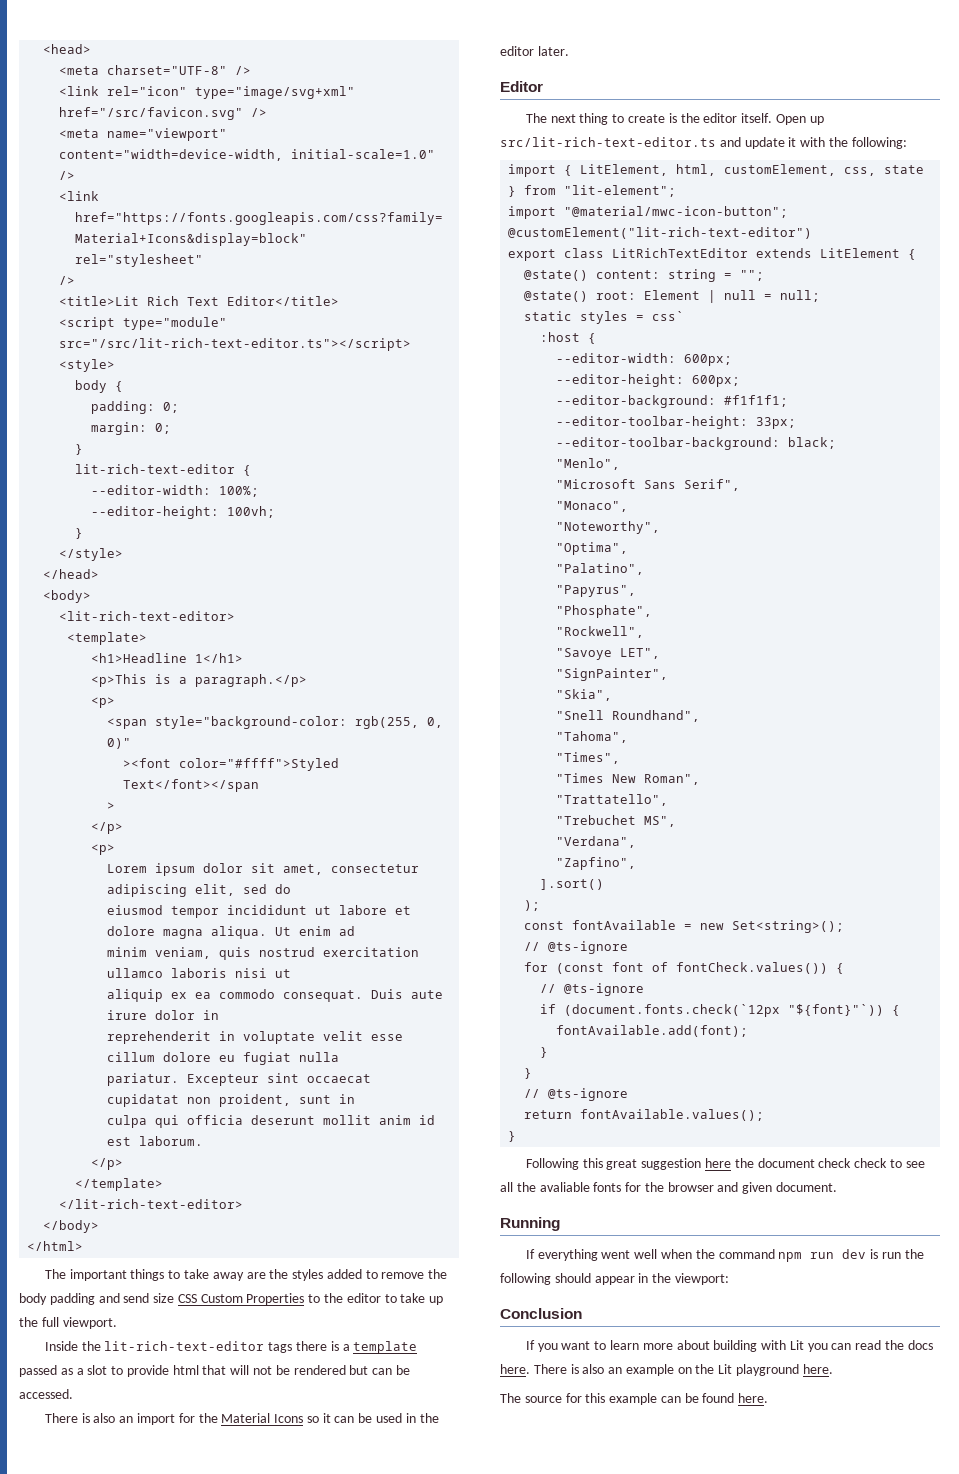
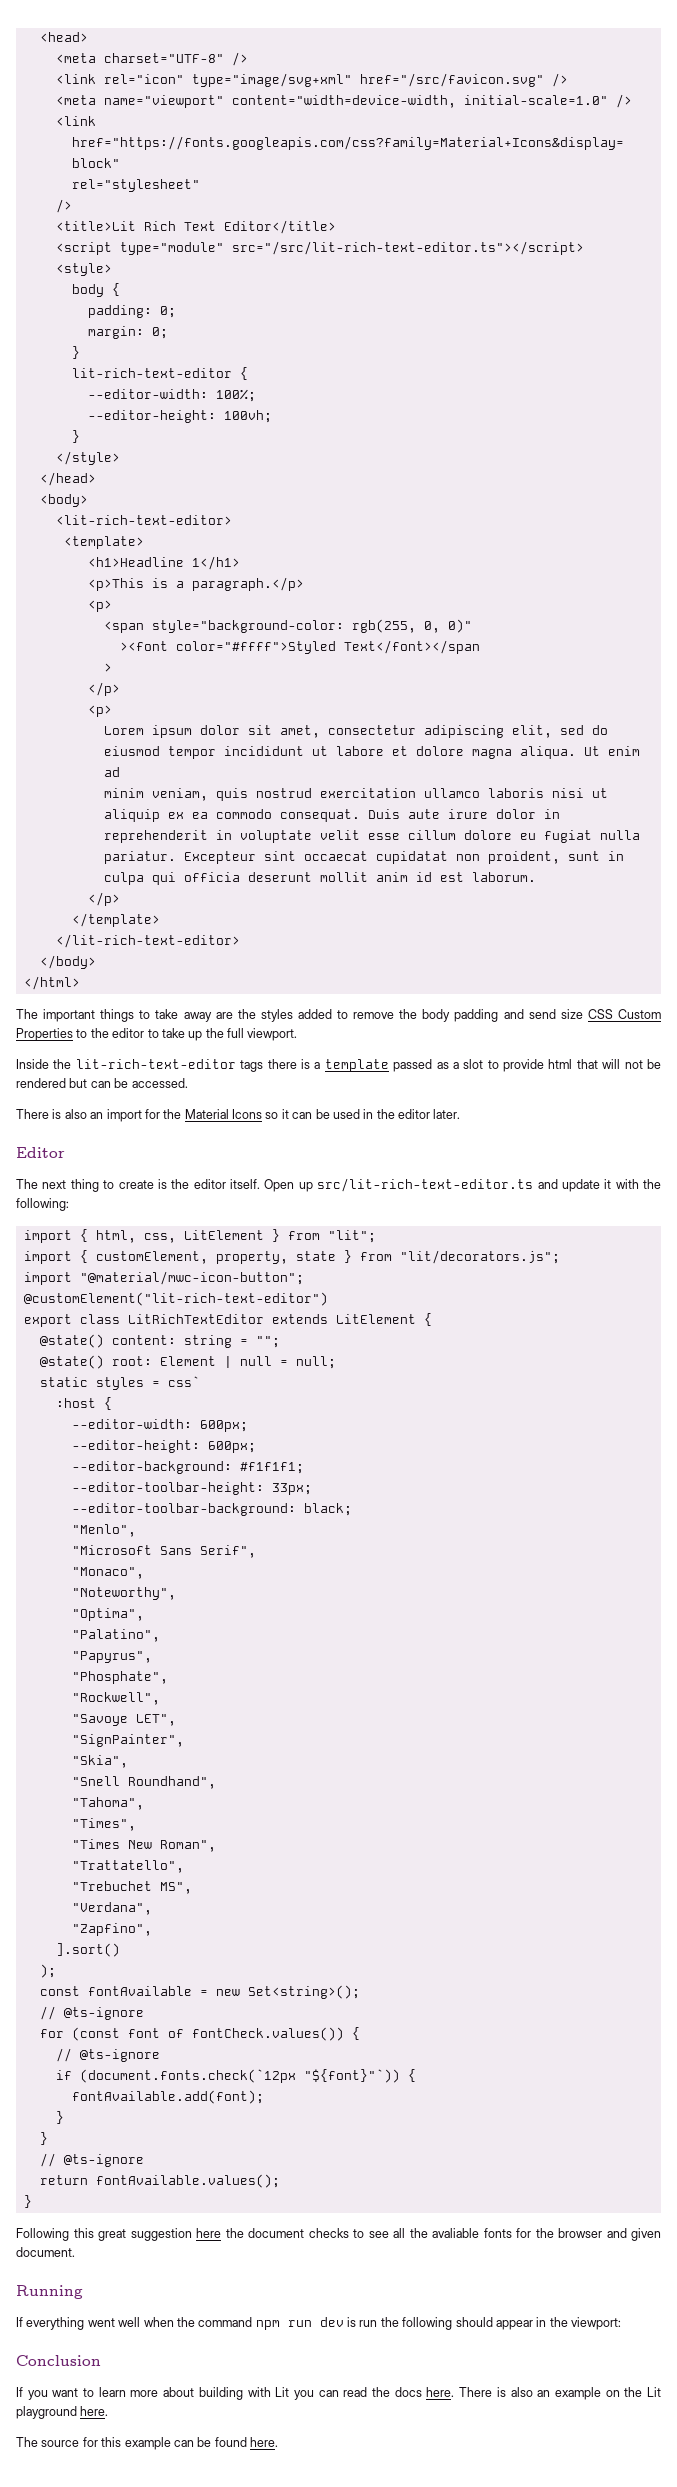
- import { LitElement, html, customElement, css, state } from "lit-element";
+ import { html, css, LitElement } from "lit";
+ import { customElement, property, state } from "lit/decorators.js";
- Following this great suggestion here the document check check to see all the avaliable fonts for the browser and given document.
+ Following this great suggestion here the document checks to see all the avaliable fonts for the browser and given document.

